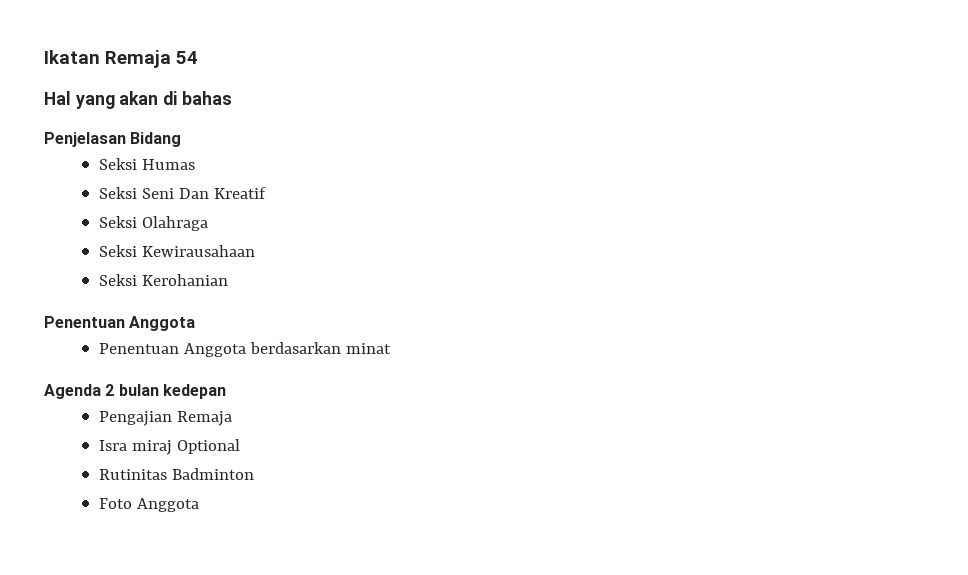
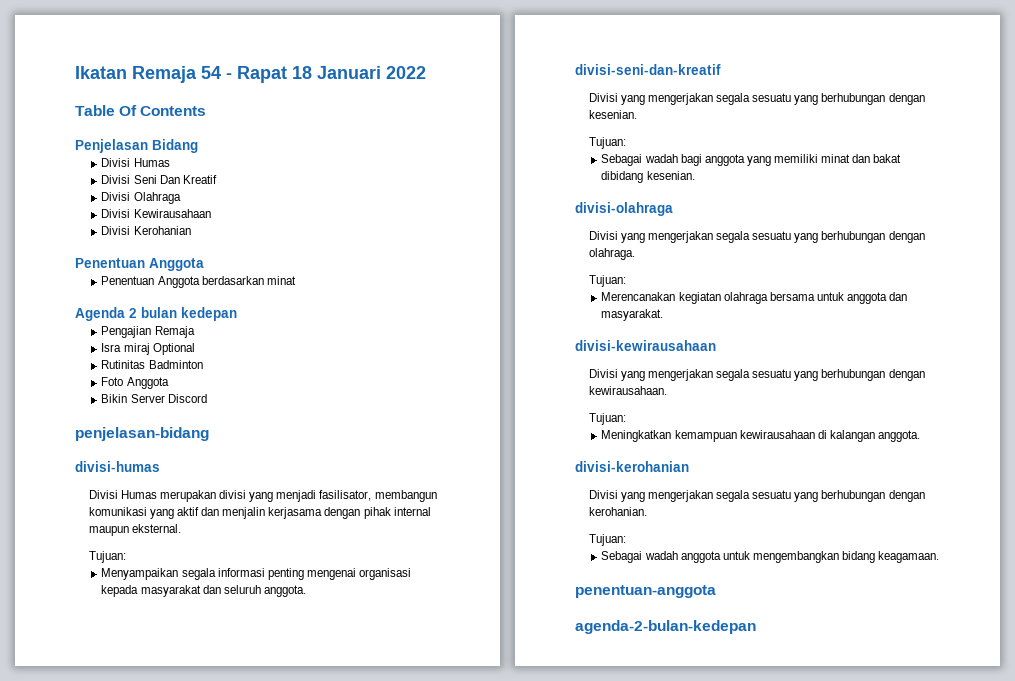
- Ikatan Remaja 54
- Hal yang akan di bahas
+ Ikatan Remaja 54 - Rapat 18 Januari 2022
+ Table Of Contents
  Penjelasan Bidang
- Seksi Humas
+ Divisi Humas
- Seksi Seni Dan Kreatif
+ Divisi Seni Dan Kreatif
- Seksi Olahraga
+ Divisi Olahraga
- Seksi Kewirausahaan
+ Divisi Kewirausahaan
- Seksi Kerohanian
+ Divisi Kerohanian
+ Bikin Server Discord
+ penjelasan-bidang
+ divisi-humas
+ Divisi Humas merupakan divisi yang menjadi fasilisator, membangun komunikasi yang aktif dan menjalin kerjasama dengan pihak internal maupun eksternal.
+ Tujuan:
+ Menyampaikan segala informasi penting mengenai organisasi kepada masyarakat dan seluruh anggota.
+ divisi-seni-dan-kreatif
+ Divisi yang mengerjakan segala sesuatu yang berhubungan dengan kesenian.
+ Tujuan:
+ Sebagai wadah bagi anggota yang memiliki minat dan bakat dibidang kesenian.
+ divisi-olahraga
+ Divisi yang mengerjakan segala sesuatu yang berhubungan dengan olahraga.
+ Tujuan:
+ Merencanakan kegiatan olahraga bersama untuk anggota dan masyarakat.
+ divisi-kewirausahaan
+ Divisi yang mengerjakan segala sesuatu yang berhubungan dengan kewirausahaan.
+ Tujuan:
+ Meningkatkan kemampuan kewirausahaan di kalangan anggota.
+ divisi-kerohanian
+ Divisi yang mengerjakan segala sesuatu yang berhubungan dengan kerohanian.
+ Tujuan:
+ Sebagai wadah anggota untuk mengembangkan bidang keagamaan.
+ penentuan-anggota
+ agenda-2-bulan-kedepan

